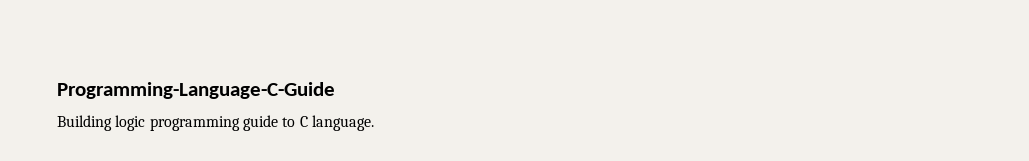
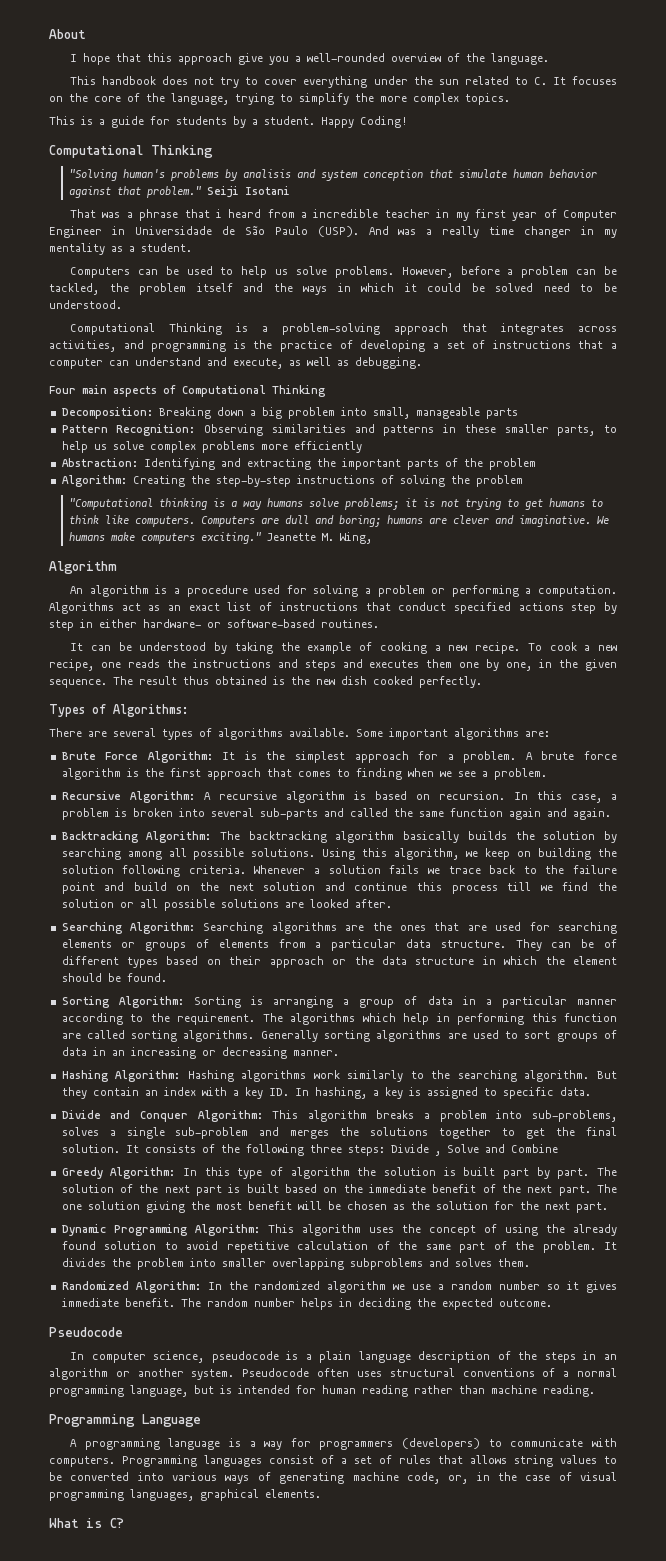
- Programming-Language-C-Guide
- Building logic programming guide to C language.
+ About
+ I hope that this approach give you a well-rounded overview of the language.
+ This handbook does not try to cover everything under the sun related to C. It focuses on the core of the language, trying to simplify the more complex topics.
+ This is a guide for students by a student. Happy Coding!
+ Computational Thinking
+ "Solving human's problems by analisis and system conception that simulate human behavior against that problem." Seiji Isotani
+ That was a phrase that i heard from a incredible teacher in my first year of Computer Engineer in Universidade de São Paulo (USP). And was a really time changer in my mentality as a student.
+ Computers can be used to help us solve problems. However, before a problem can be tackled, the problem itself and the ways in which it could be solved need to be understood.
+ Computational Thinking is a problem-solving approach that integrates across activities, and programming is the practice of developing a set of instructions that a computer can understand and execute, as well as debugging.
+ Four main aspects of Computational Thinking
+ Decomposition: Breaking down a big problem into small, manageable parts
+ Pattern Recognition: Observing similarities and patterns in these smaller parts, to help us solve complex problems more efficiently
+ Abstraction: Identifying and extracting the important parts of the problem
+ Algorithm: Creating the step-by-step instructions of solving the problem
+ "Computational thinking is a way humans solve problems; it is not trying to get humans to think like computers. Computers are dull and boring; humans are clever and imaginative. We humans make computers exciting." Jeanette M. Wing,
+ Algorithm
+ An algorithm is a procedure used for solving a problem or performing a computation. Algorithms act as an exact list of instructions that conduct specified actions step by step in either hardware- or software-based routines.
+ It can be understood by taking the example of cooking a new recipe. To cook a new recipe, one reads the instructions and steps and executes them one by one, in the given sequence. The result thus obtained is the new dish cooked perfectly.
+ Types of Algorithms:
+ There are several types of algorithms available. Some important algorithms are:
+ Brute Force Algorithm: It is the simplest approach for a problem. A brute force algorithm is the first approach that comes to finding when we see a problem.
+ Recursive Algorithm: A recursive algorithm is based on recursion. In this case, a problem is broken into several sub-parts and called the same function again and again.
+ Backtracking Algorithm: The backtracking algorithm basically builds the solution by searching among all possible solutions. Using this algorithm, we keep on building the solution following criteria. Whenever a solution fails we trace back to the failure point and build on the next solution and continue this process till we find the solution or all possible solutions are looked after.
+ Searching Algorithm: Searching algorithms are the ones that are used for searching elements or groups of elements from a particular data structure. They can be of different types based on their approach or the data structure in which the element should be found.
+ Sorting Algorithm: Sorting is arranging a group of data in a particular manner according to the requirement. The algorithms which help in performing this function are called sorting algorithms. Generally sorting algorithms are used to sort groups of data in an increasing or decreasing manner.
+ Hashing Algorithm: Hashing algorithms work similarly to the searching algorithm. But they contain an index with a key ID. In hashing, a key is assigned to specific data.
+ Divide and Conquer Algorithm: This algorithm breaks a problem into sub-problems, solves a single sub-problem and merges the solutions together to get the final solution. It consists of the following three steps: Divide , Solve and Combine
+ Greedy Algorithm: In this type of algorithm the solution is built part by part. The solution of the next part is built based on the immediate benefit of the next part. The one solution giving the most benefit will be chosen as the solution for the next part.
+ Dynamic Programming Algorithm: This algorithm uses the concept of using the already found solution to avoid repetitive calculation of the same part of the problem. It divides the problem into smaller overlapping subproblems and solves them.
+ Randomized Algorithm: In the randomized algorithm we use a random number so it gives immediate benefit. The random number helps in deciding the expected outcome.
+ Pseudocode
+ In computer science, pseudocode is a plain language description of the steps in an algorithm or another system. Pseudocode often uses structural conventions of a normal programming language, but is intended for human reading rather than machine reading.
+ Programming Language
+ A programming language is a way for programmers (developers) to communicate with computers. Programming languages consist of a set of rules that allows string values to be converted into various ways of generating machine code, or, in the case of visual programming languages, graphical elements.
+ What is C?

